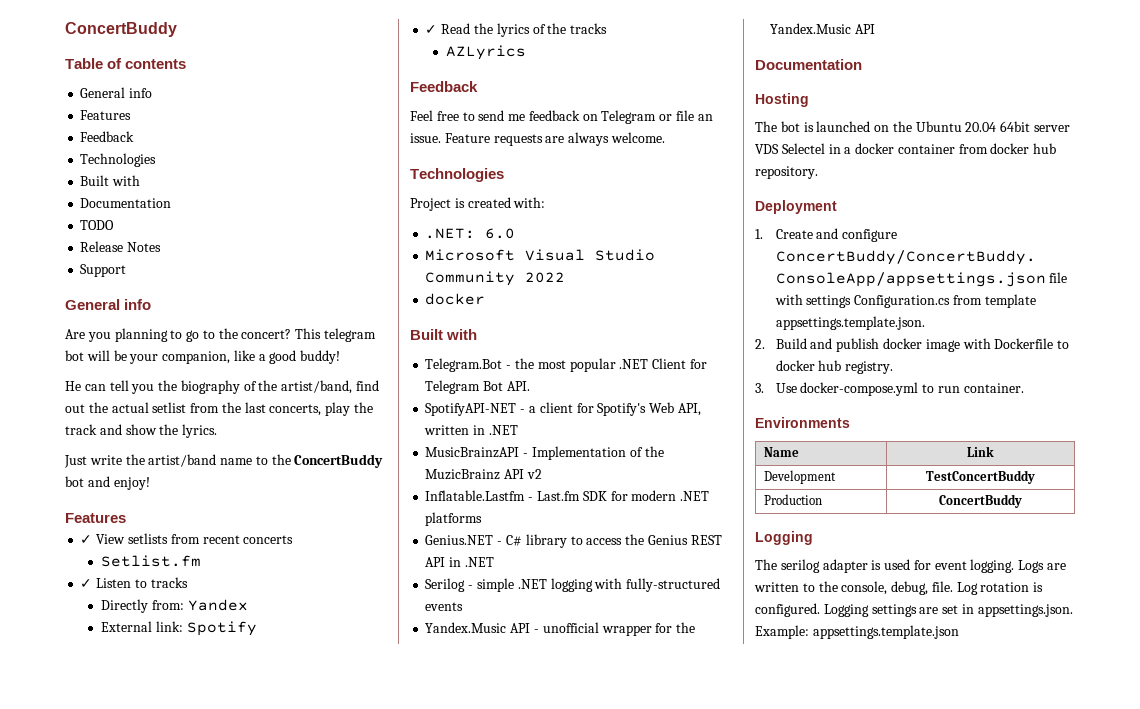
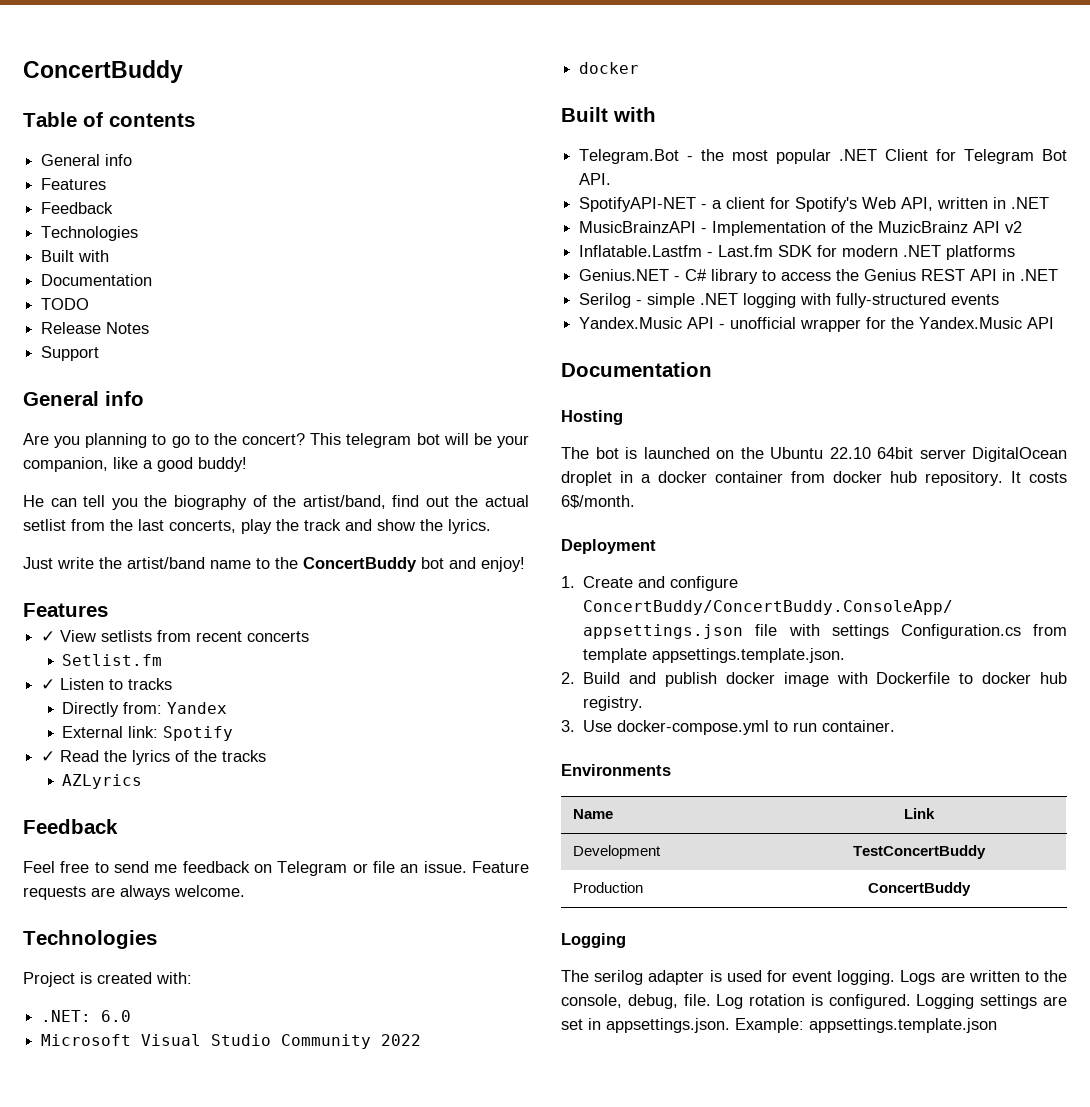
- The bot is launched on the Ubuntu 20.04 64bit server VDS Selectel in a docker container from docker hub repository.
+ The bot is launched on the Ubuntu 22.10 64bit server DigitalOcean droplet in a docker container from docker hub repository. It costs 6$/month.

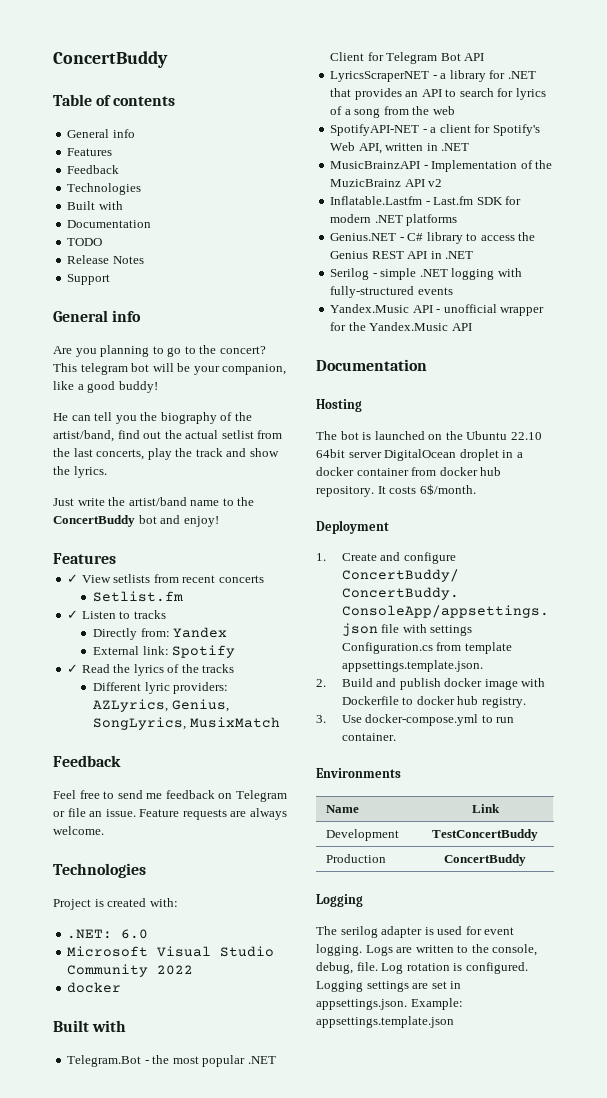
- AZLyrics
+ Different lyric providers: AZLyrics, Genius, SongLyrics, MusixMatch
- Telegram.Bot - the most popular .NET Client for Telegram Bot API.
+ Telegram.Bot - the most popular .NET Client for Telegram Bot API
+ LyricsScraperNET - a library for .NET that provides an API to search for lyrics of a song from the web

